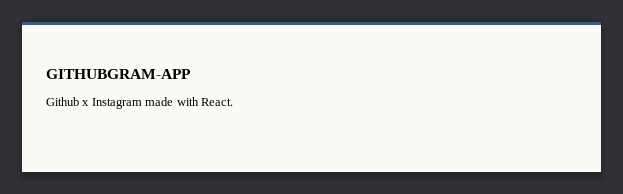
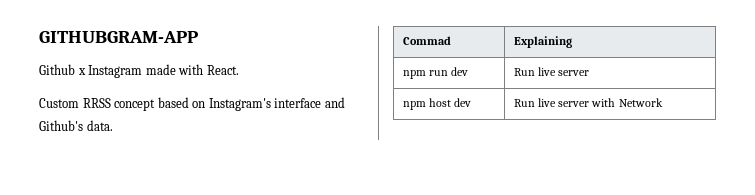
+ Custom RRSS concept based on Instagram's interface and Github's data.
+ Commad | Explaining
+ npm run dev | Run live server
+ npm host dev | Run live server with Network

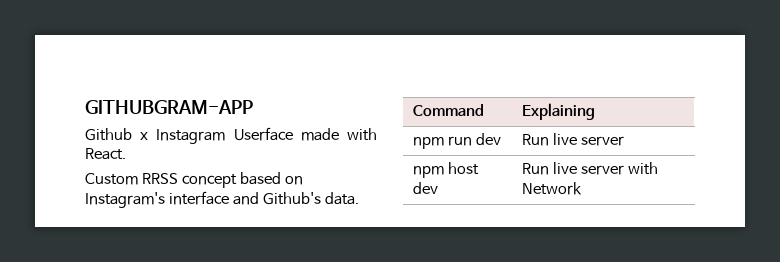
- Github x Instagram made with React.
+ Github x Instagram Userface made with React.
- Commad | Explaining
+ Command | Explaining

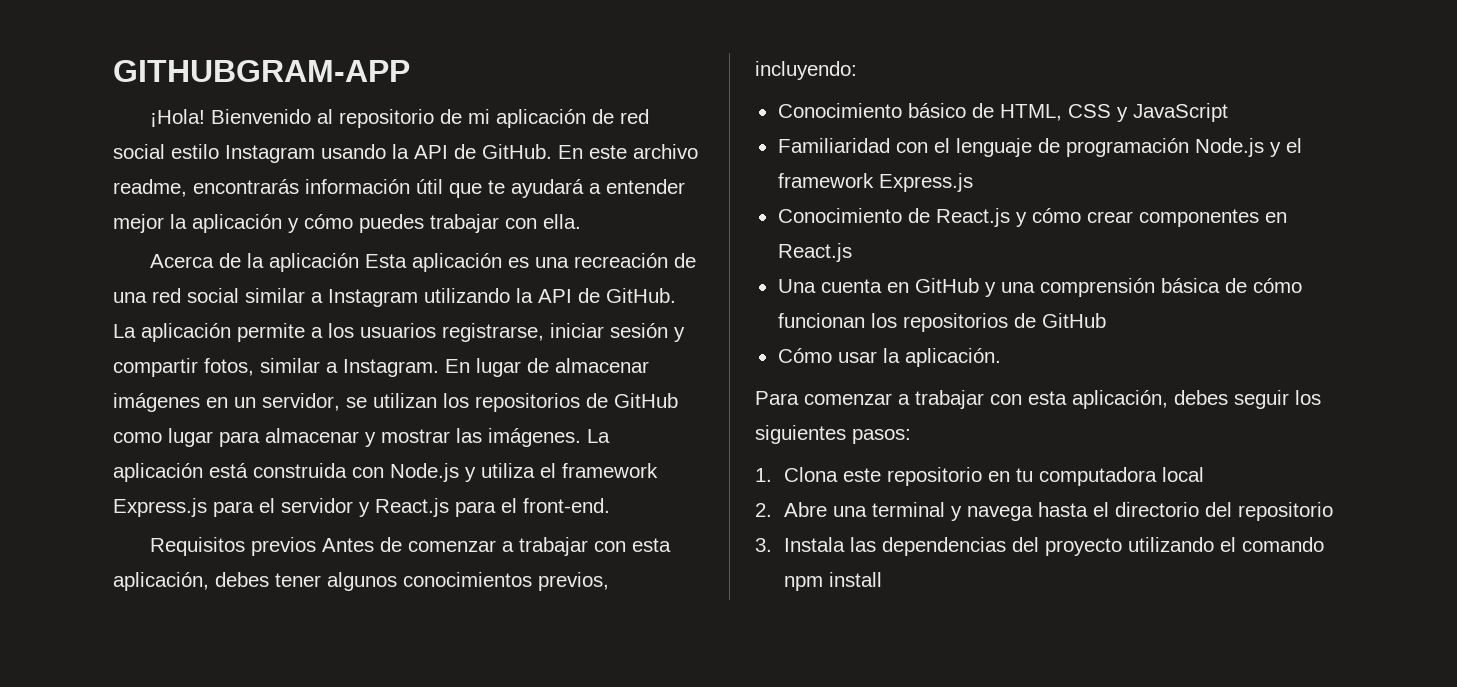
- Github x Instagram Userface made with React.
- Custom RRSS concept based on Instagram's interface and Github's data.
- Command | Explaining
- npm run dev | Run live server
- npm host dev | Run live server with Network
+ ¡Hola! Bienvenido al repositorio de mi aplicación de red social estilo Instagram usando la API de GitHub. En este archivo readme, encontrarás información útil que te ayudará a entender mejor la aplicación y cómo puedes trabajar con ella.
+ Acerca de la aplicación Esta aplicación es una recreación de una red social similar a Instagram utilizando la API de GitHub. La aplicación permite a los usuarios registrarse, iniciar sesión y compartir fotos, similar a Instagram. En lugar de almacenar imágenes en un servidor, se utilizan los repositorios de GitHub como lugar para almacenar y mostrar las imágenes. La aplicación está construida con Node.js y utiliza el framework Express.js para el servidor y React.js para el front-end.
+ Requisitos previos Antes de comenzar a trabajar con esta aplicación, debes tener algunos conocimientos previos, incluyendo:
+ Conocimiento básico de HTML, CSS y JavaScript
+ Familiaridad con el lenguaje de programación Node.js y el framework Express.js
+ Conocimiento de React.js y cómo crear componentes en React.js
+ Una cuenta en GitHub y una comprensión básica de cómo funcionan los repositorios de GitHub
+ Cómo usar la aplicación.
+ Para comenzar a trabajar con esta aplicación, debes seguir los siguientes pasos:
+ 1. Clona este repositorio en tu computadora local
+ 2. Abre una terminal y navega hasta el directorio del repositorio
+ 3. Instala las dependencias del proyecto utilizando el comando npm install

